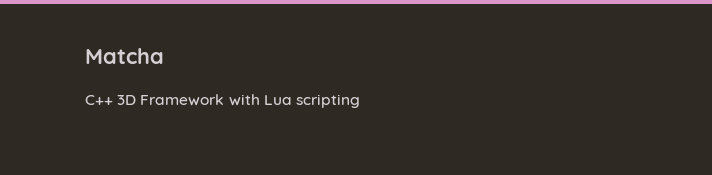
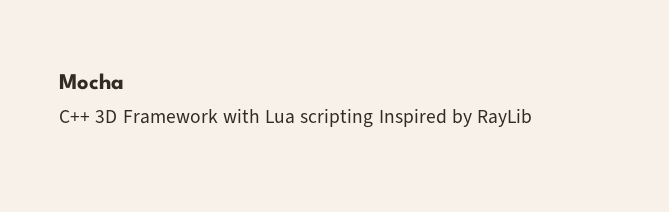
- Matcha
+ Mocha
- C++ 3D Framework with Lua scripting
+ C++ 3D Framework with Lua scripting Inspired by RayLib

